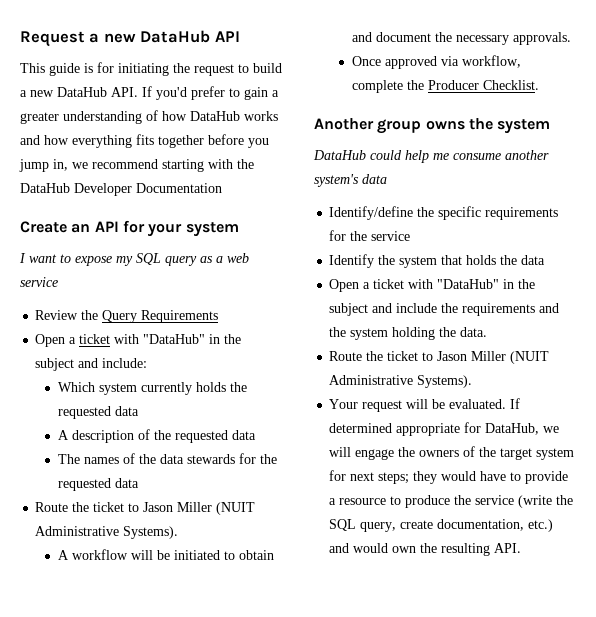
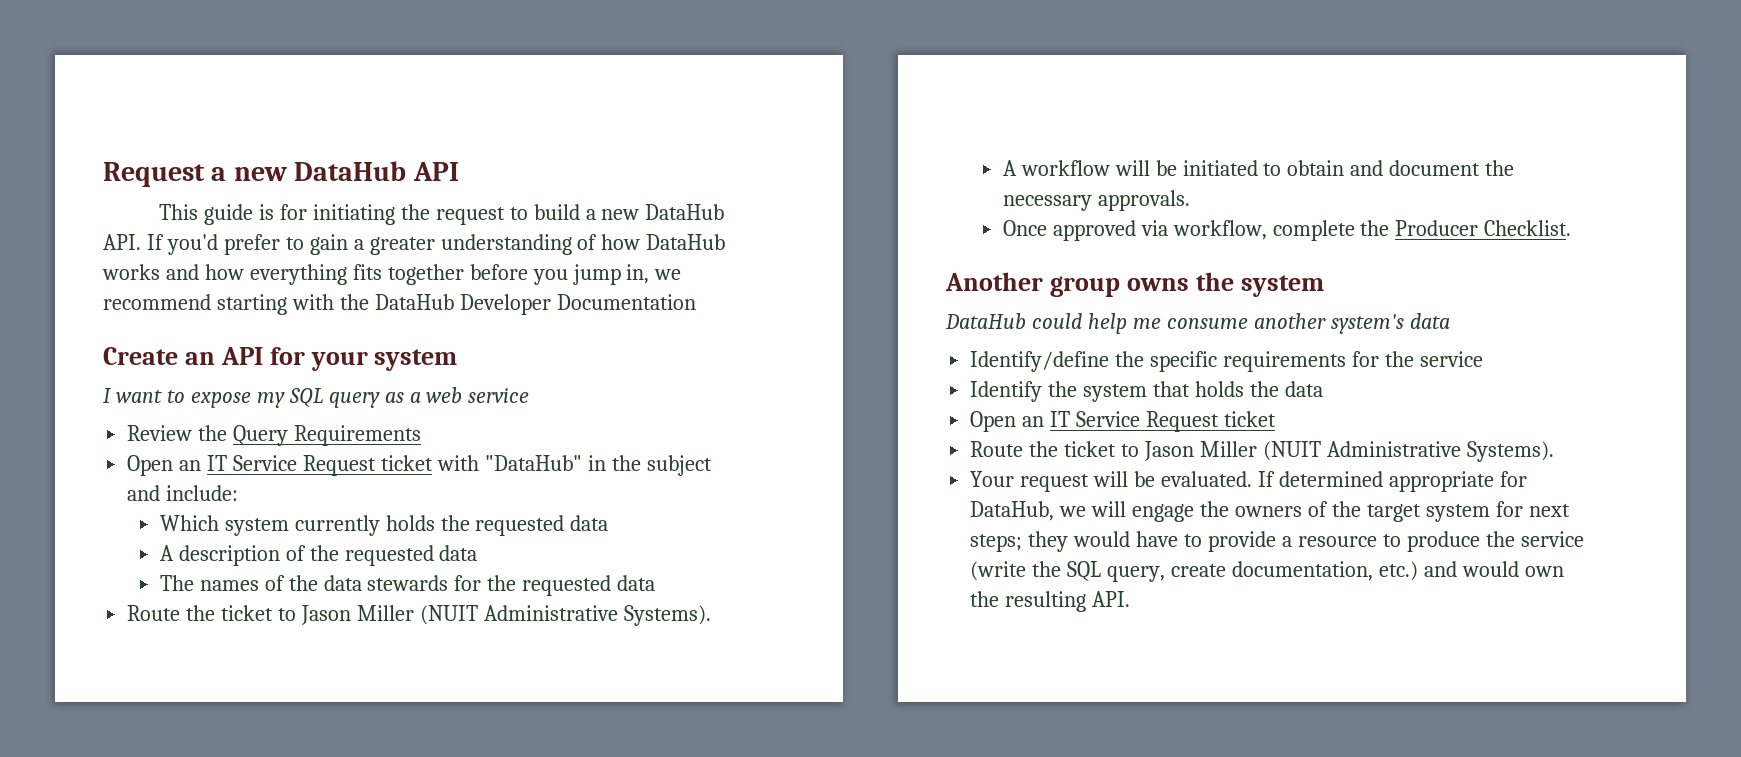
- Open a ticket with "DataHub" in the subject and include:
+ Open an IT Service Request ticket with "DataHub" in the subject and include:
  Identify the system that holds the data
- Open a ticket with "DataHub" in the subject and include the requirements and the system holding the data.
+ Open an IT Service Request ticket

